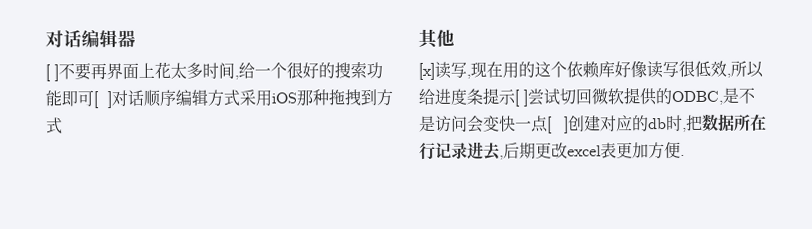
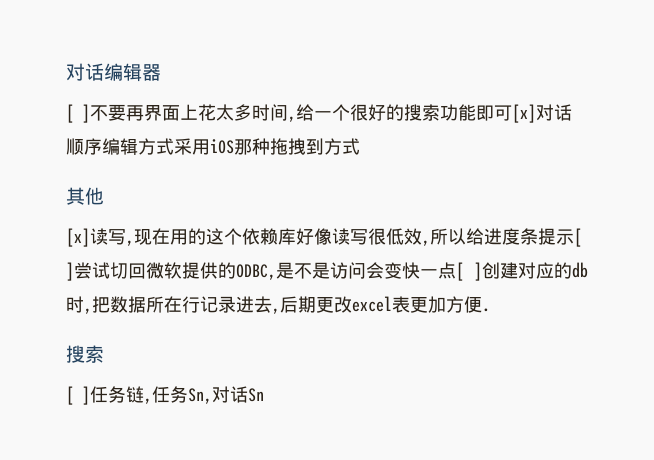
- [ ]不要再界面上花太多时间,给一个很好的搜索功能即可[ ]对话顺序编辑方式采用iOS那种拖拽到方式
+ [ ]不要再界面上花太多时间,给一个很好的搜索功能即可[x]对话顺序编辑方式采用iOS那种拖拽到方式
  [x]读写,现在用的这个依赖库好像读写很低效,所以给进度条提示[ ]尝试切回微软提供的ODBC,是不是访问会变快一点[ ]创建对应的db时,把数据所在行记录进去,后期更改excel表更加方便.
+ 搜索
+ [ ]任务链,任务Sn,对话Sn

